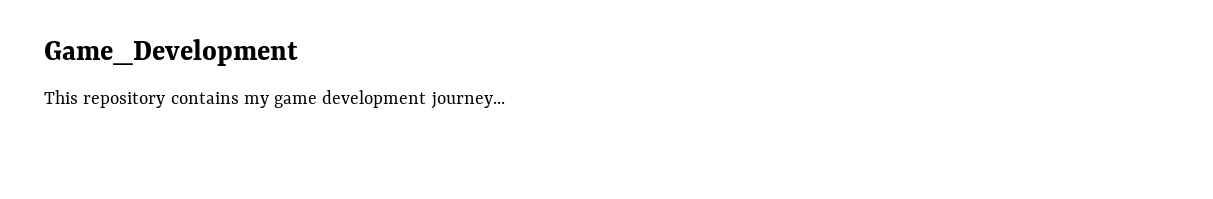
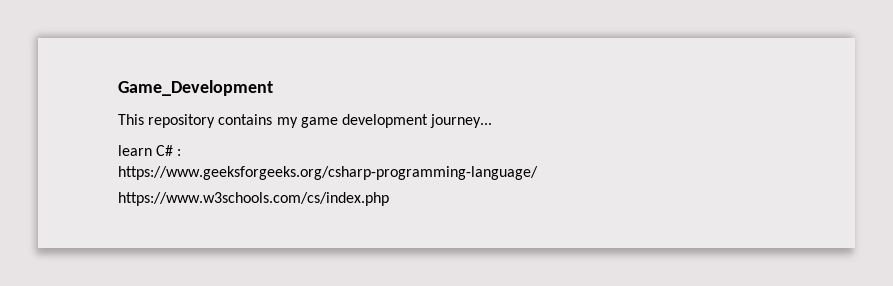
+ learn C# :
+ https://www.geeksforgeeks.org/csharp-programming-language/
+ https://www.w3schools.com/cs/index.php

